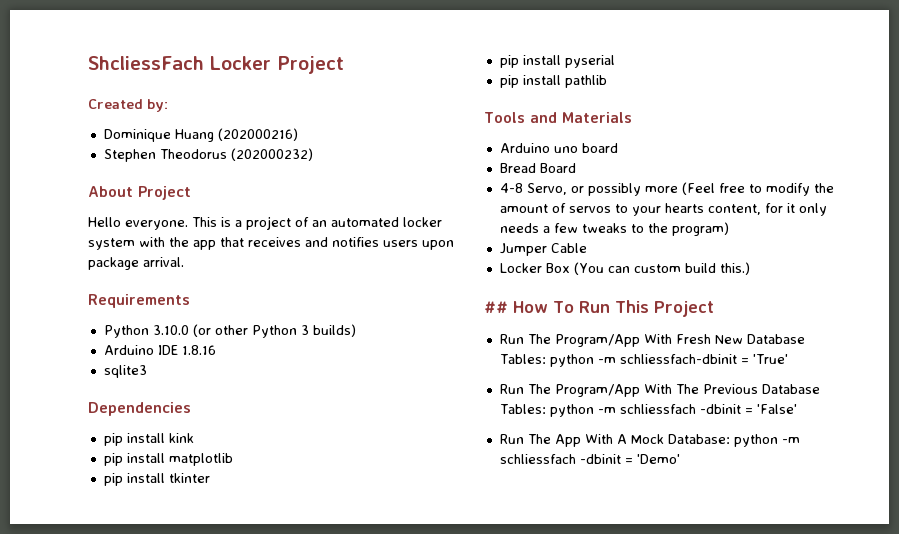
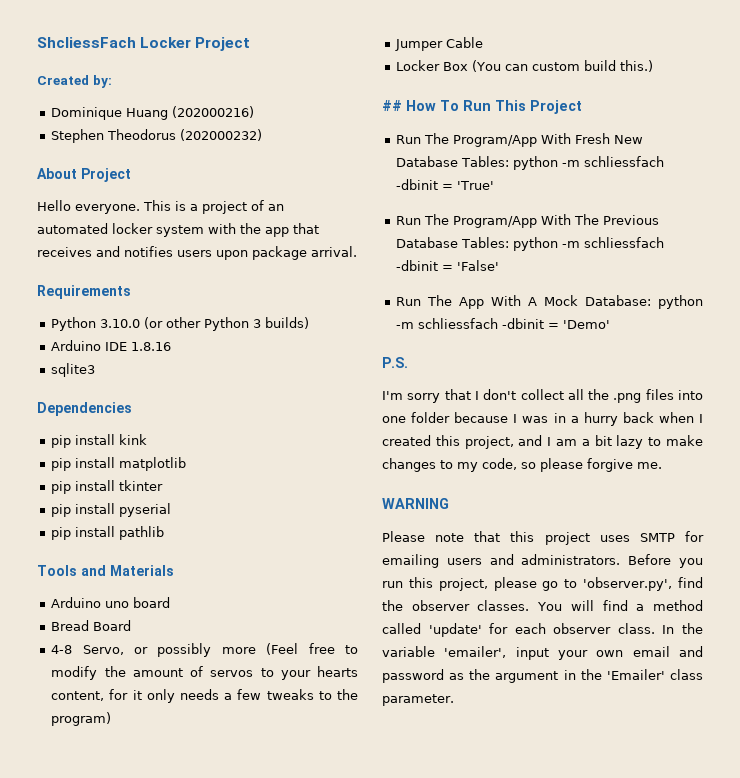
- Run The Program/App With Fresh New Database Tables: python -m schliessfach-dbinit = 'True'
+ Run The Program/App With Fresh New Database Tables: python -m schliessfach -dbinit = 'True'
+ P.S.
+ I'm sorry that I don't collect all the .png files into one folder because I was in a hurry back when I created this project, and I am a bit lazy to make changes to my code, so please forgive me.
+ WARNING
+ Please note that this project uses SMTP for emailing users and administrators. Before you run this project, please go to 'observer.py', find the observer classes. You will find a method called 'update' for each observer class. In the variable 'emailer', input your own email and password as the argument in the 'Emailer' class parameter.

